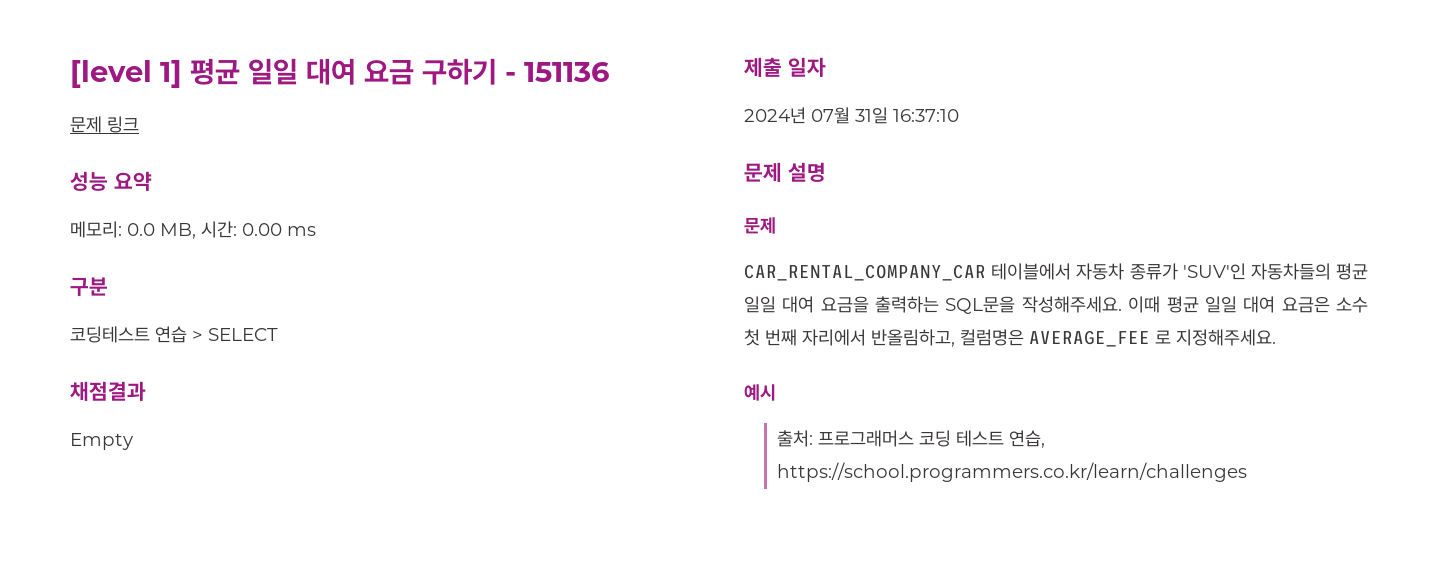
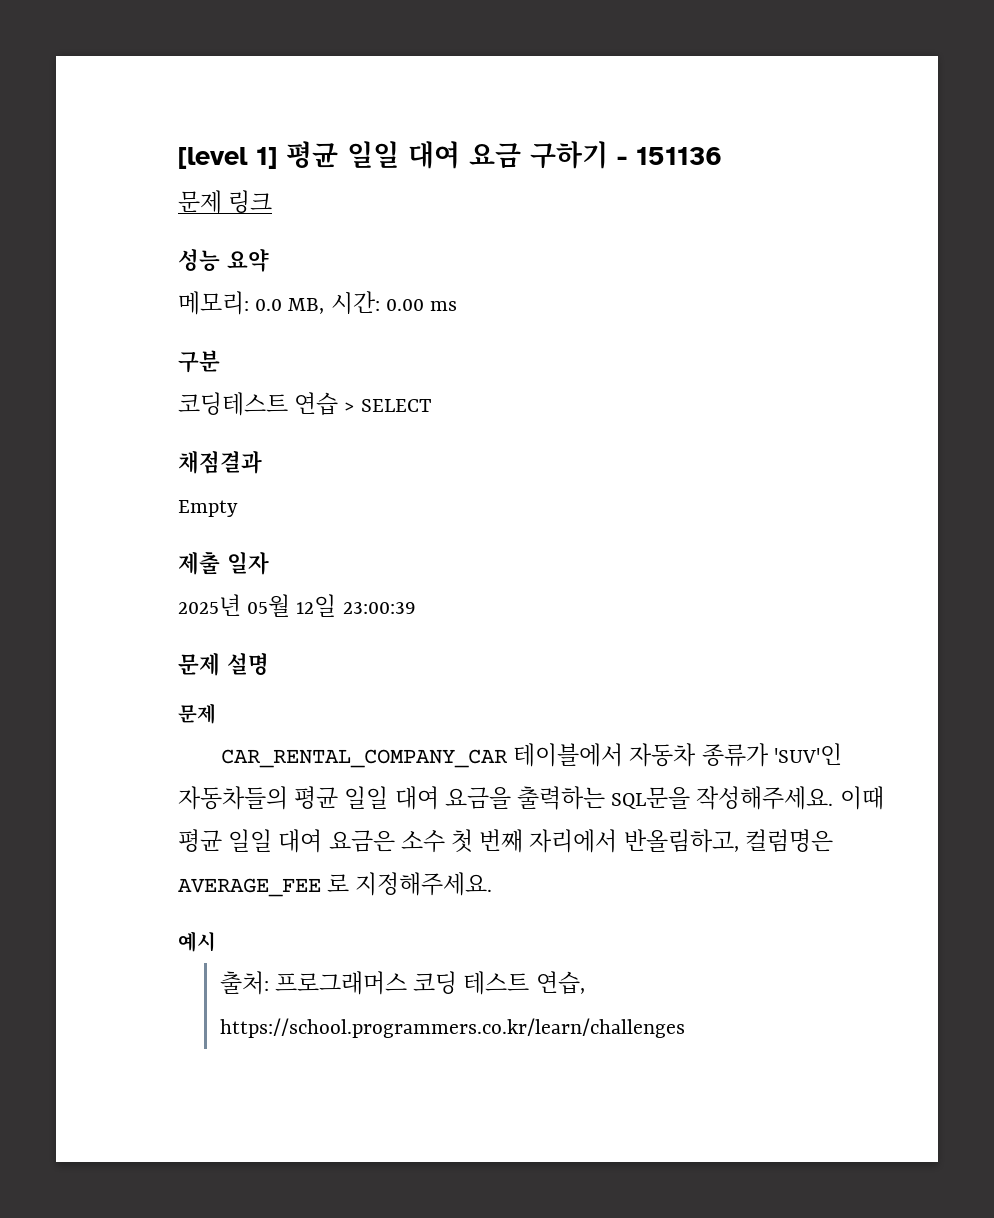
- 2024년 07월 31일 16:37:10
+ 2025년 05월 12일 23:00:39

